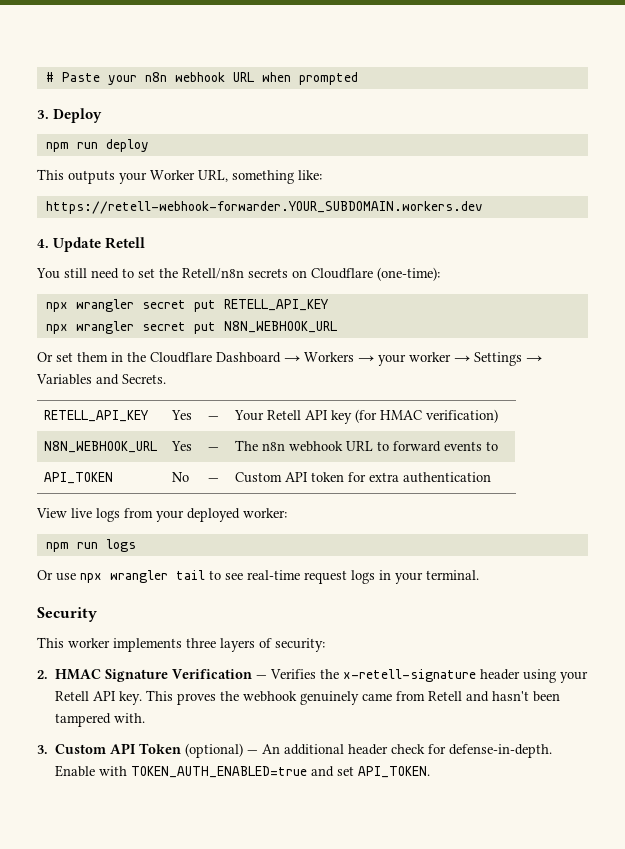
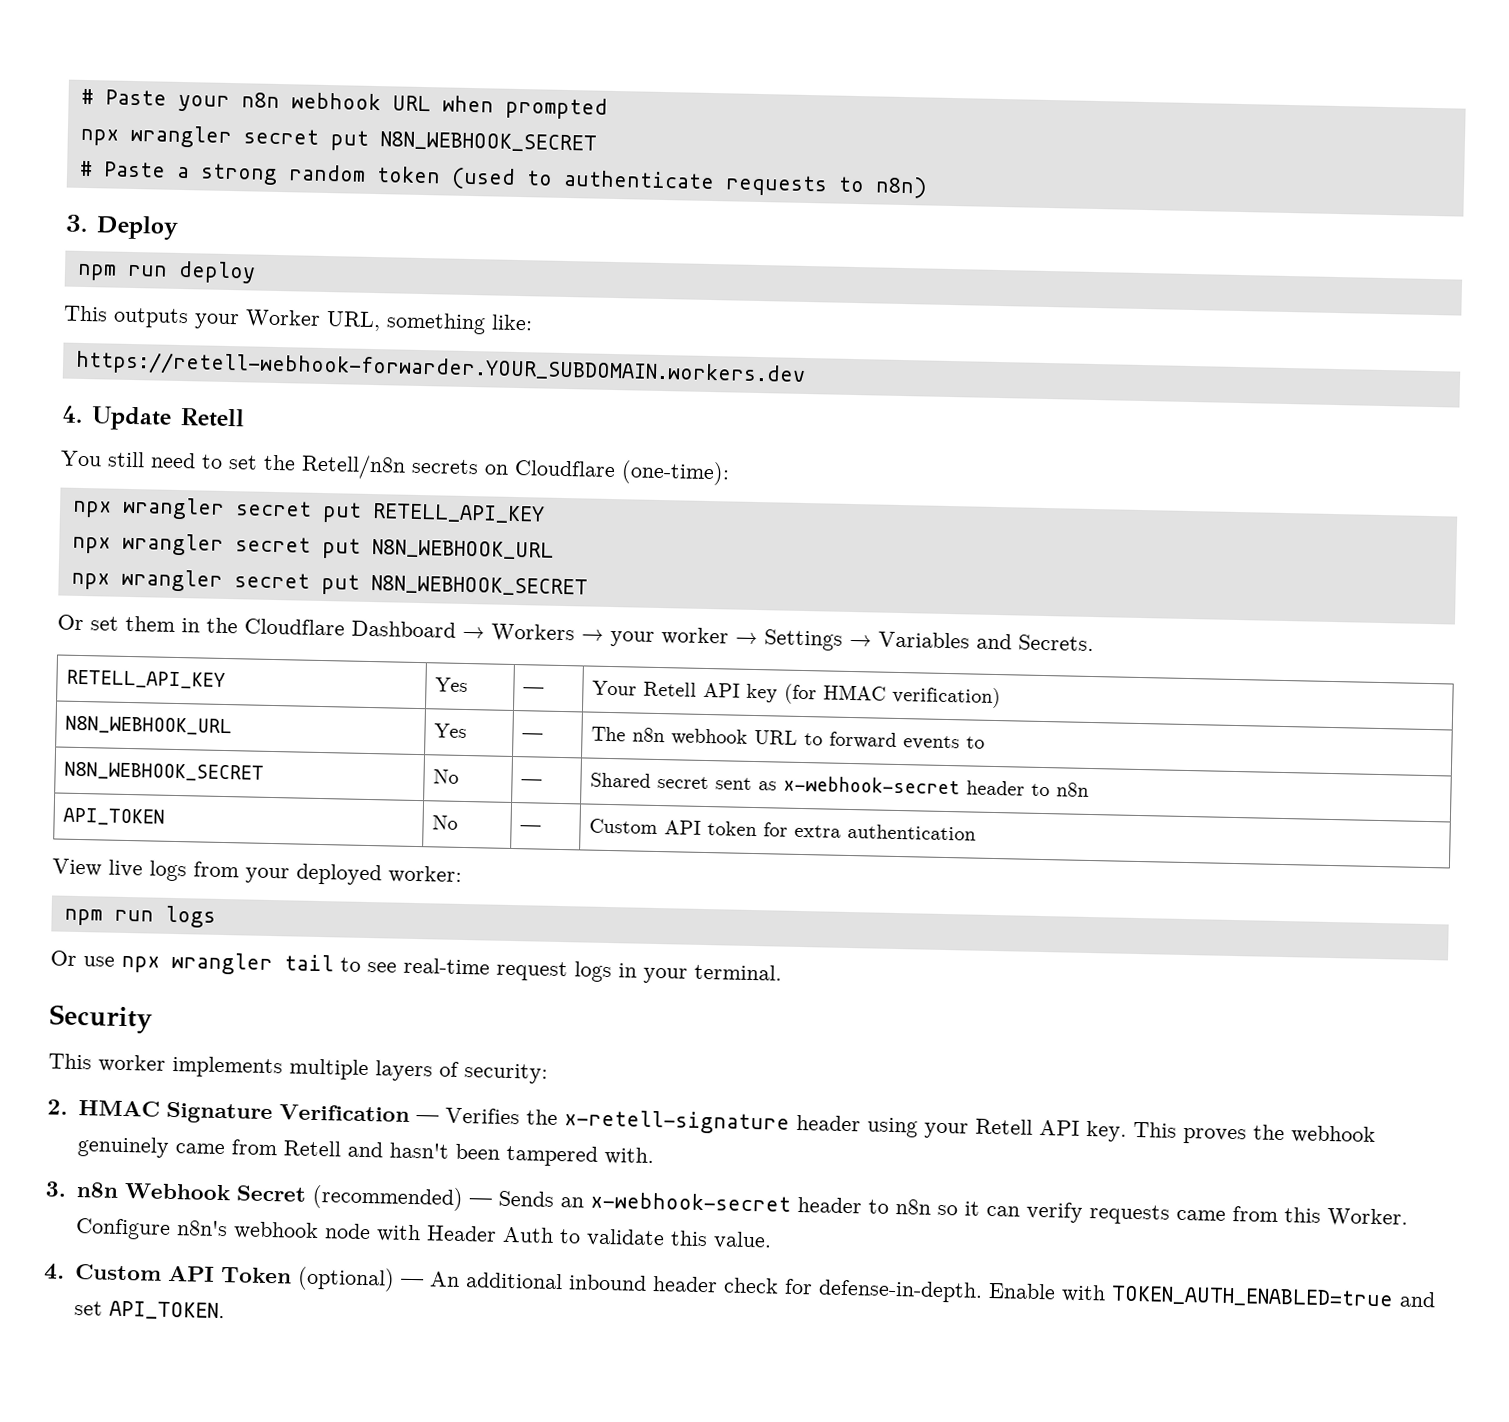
  # Paste your n8n webhook URL when prompted
+ npx wrangler secret put N8N_WEBHOOK_SECRET
+ # Paste a strong random token (used to authenticate requests to n8n)
  npx wrangler secret put N8N_WEBHOOK_URL
+ npx wrangler secret put N8N_WEBHOOK_SECRET
+ N8N_WEBHOOK_SECRET | No | — | Shared secret sent as x-webhook-secret header to n8n
- This worker implements three layers of security:
+ This worker implements multiple layers of security:
- 3. Custom API Token (optional) — An additional header check for defense-in-depth.
+ 3. n8n Webhook Secret (recommended) — Sends an x-webhook-secret header to n8n so it can verify requests came from this Worker. Configure n8n's webhook node with Header Auth to validate this value.
+ 4. Custom API Token (optional) — An additional inbound header check for defense-in-depth.

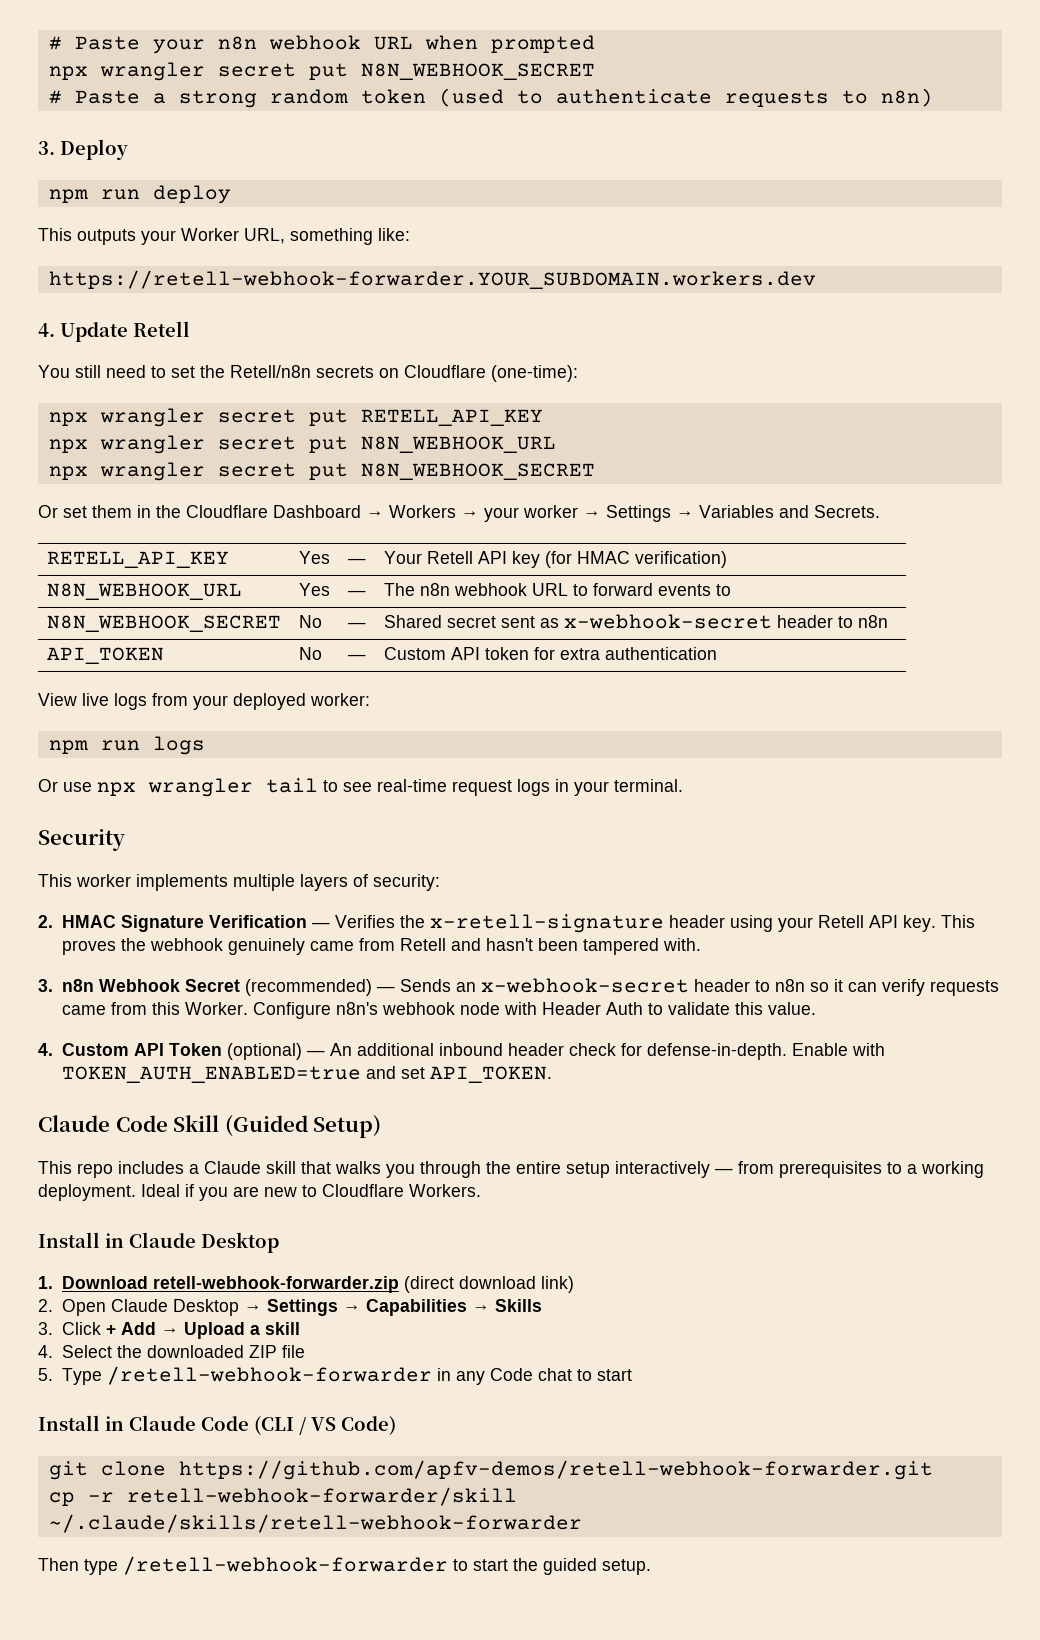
+ Claude Code Skill (Guided Setup)
+ This repo includes a Claude skill that walks you through the entire setup interactively — from prerequisites to a working deployment. Ideal if you are new to Cloudflare Workers.
+ Install in Claude Desktop
+ 1. Download retell-webhook-forwarder.zip (direct download link)
+ 2. Open Claude Desktop → Settings → Capabilities → Skills
+ 3. Click + Add → Upload a skill
+ 4. Select the downloaded ZIP file
+ 5. Type /retell-webhook-forwarder in any Code chat to start
+ Install in Claude Code (CLI / VS Code)
+ git clone https://github.com/apfv-demos/retell-webhook-forwarder.git
+ cp -r retell-webhook-forwarder/skill ~/.claude/skills/retell-webhook-forwarder
+ Then type /retell-webhook-forwarder to start the guided setup.

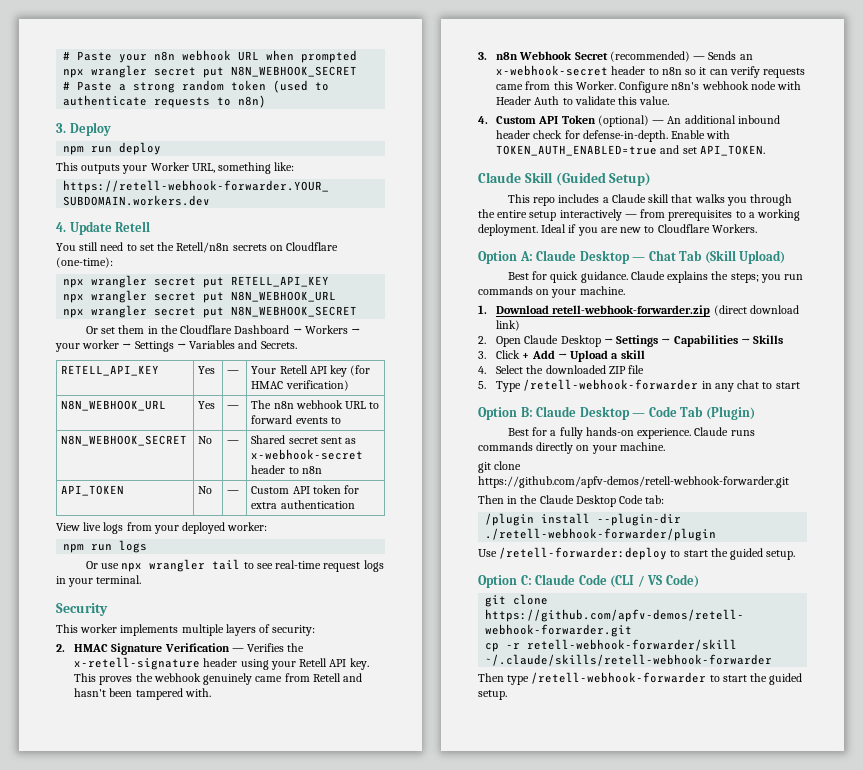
- Claude Code Skill (Guided Setup)
+ Claude Skill (Guided Setup)
- Install in Claude Desktop
+ Option A: Claude Desktop — Chat Tab (Skill Upload)
+ Best for quick guidance. Claude explains the steps; you run commands on your machine.
- 5. Type /retell-webhook-forwarder in any Code chat to start
+ 5. Type /retell-webhook-forwarder in any chat to start
- Install in Claude Code (CLI / VS Code)
+ Option B: Claude Desktop — Code Tab (Plugin)
+ Best for a fully hands-on experience. Claude runs commands directly on your machine.
+ git clone https://github.com/apfv-demos/retell-webhook-forwarder.git
+ Then in the Claude Desktop Code tab:
+ /plugin install --plugin-dir ./retell-webhook-forwarder/plugin
+ Use /retell-forwarder:deploy to start the guided setup.
+ Option C: Claude Code (CLI / VS Code)

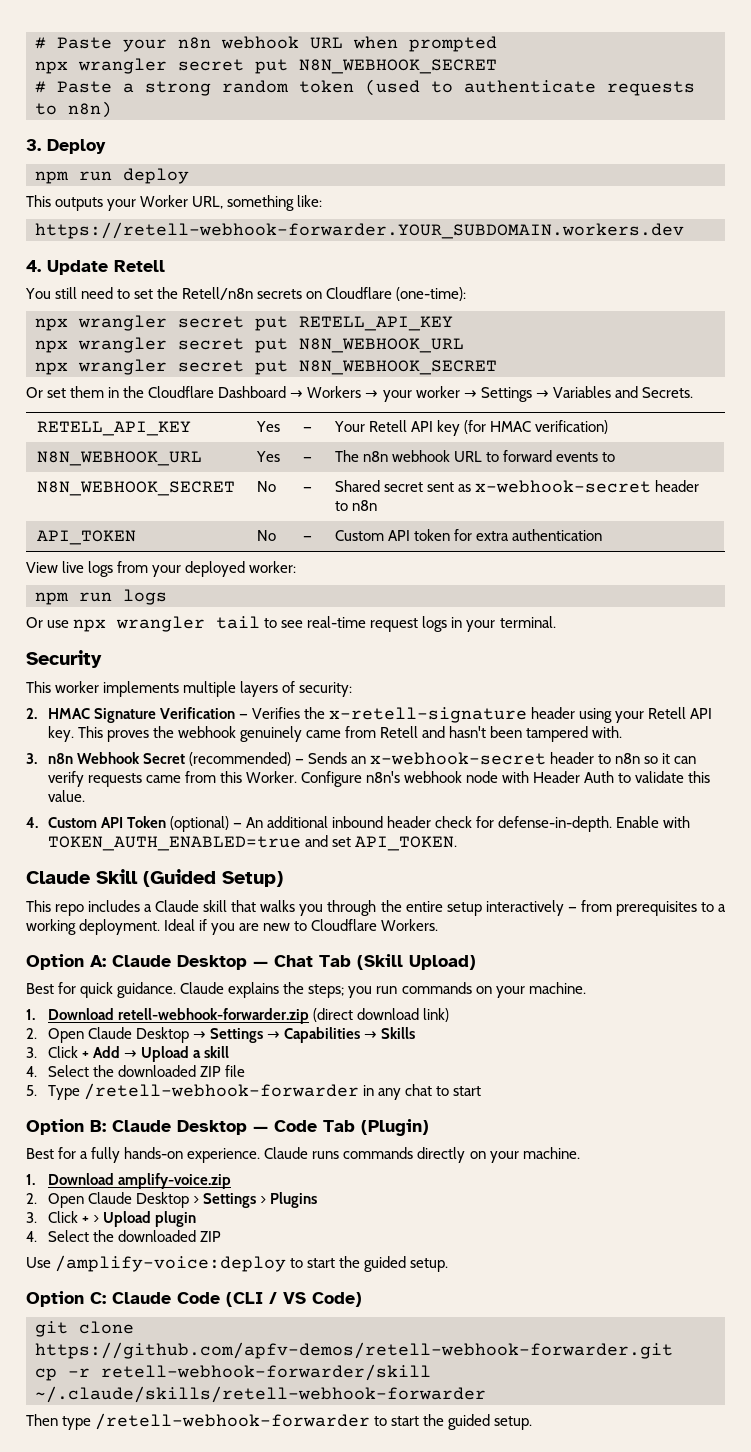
  Claude runs commands directly on your machine.
- git clone https://github.com/apfv-demos/retell-webhook-forwarder.git
- Then in the Claude Desktop Code tab:
- /plugin install --plugin-dir ./retell-webhook-forwarder/plugin
+ 1. Download amplify-voice.zip
+ 2. Open Claude Desktop > Settings > Plugins
+ 3. Click + > Upload plugin
+ 4. Select the downloaded ZIP
- Use /retell-forwarder:deploy to start the guided setup.
+ Use /amplify-voice:deploy to start the guided setup.

